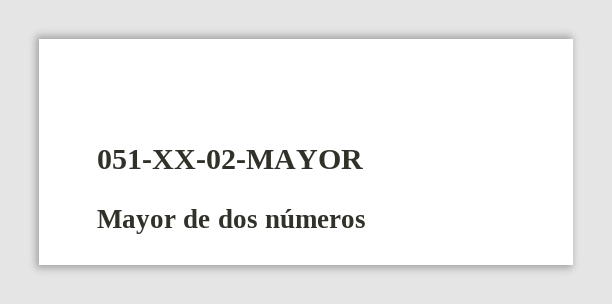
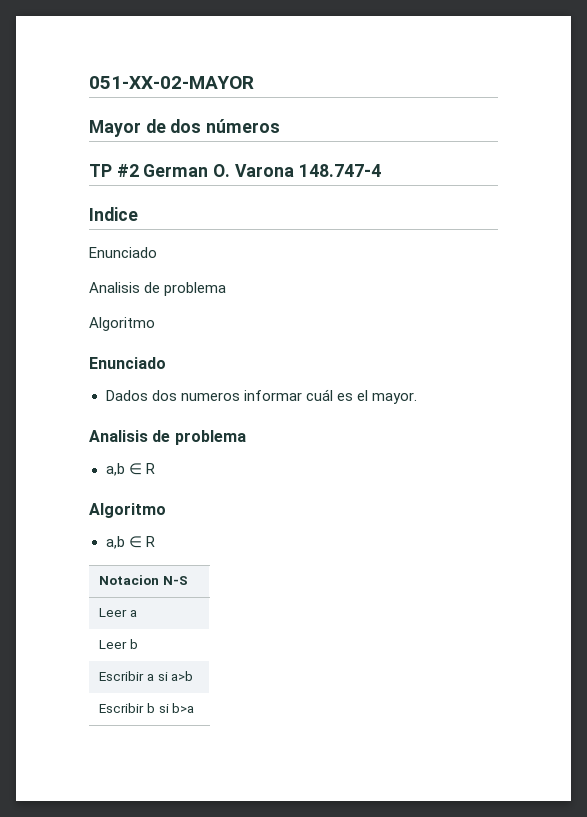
+ TP #2 German O. Varona 148.747-4
+ Indice
+ Enunciado
+ Analisis de problema
+ Algoritmo
+ Enunciado
+ Dados dos numeros informar cuál es el mayor.
+ Analisis de problema
+ a,b ∈ R
+ Algoritmo
+ a,b ∈ R
+ Notacion N-S
+ Leer a
+ Leer b
+ Escribir a si a>b
+ Escribir b si b>a

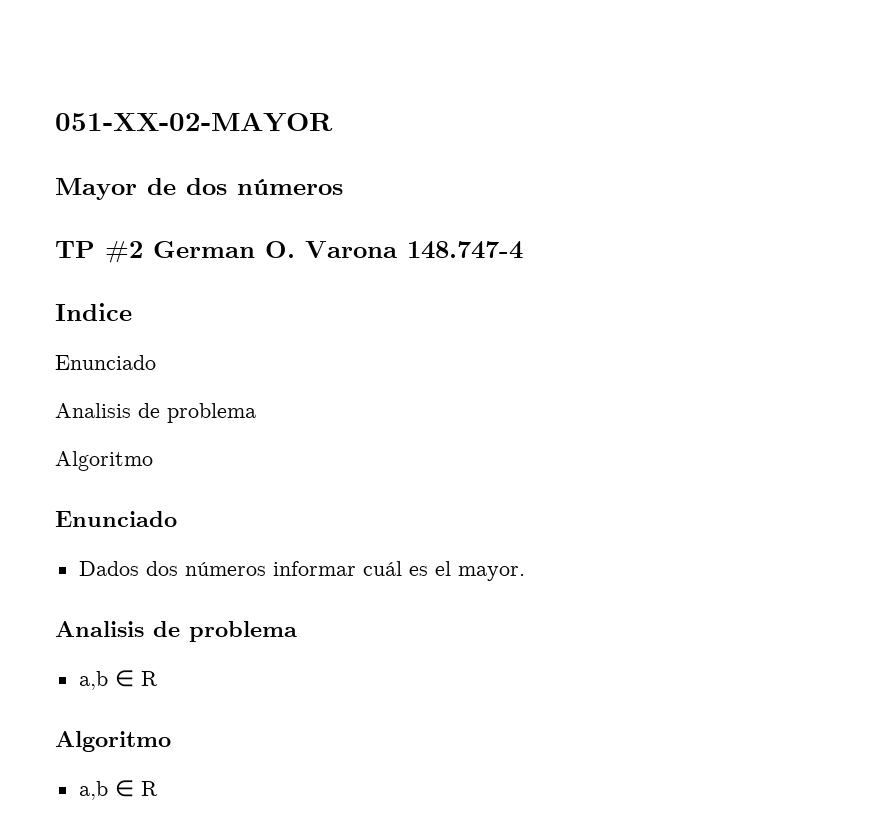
- Dados dos numeros informar cuál es el mayor.
+ Dados dos números informar cuál es el mayor.
- Notacion N-S
- Leer a
- Leer b
- Escribir a si a>b
- Escribir b si b>a

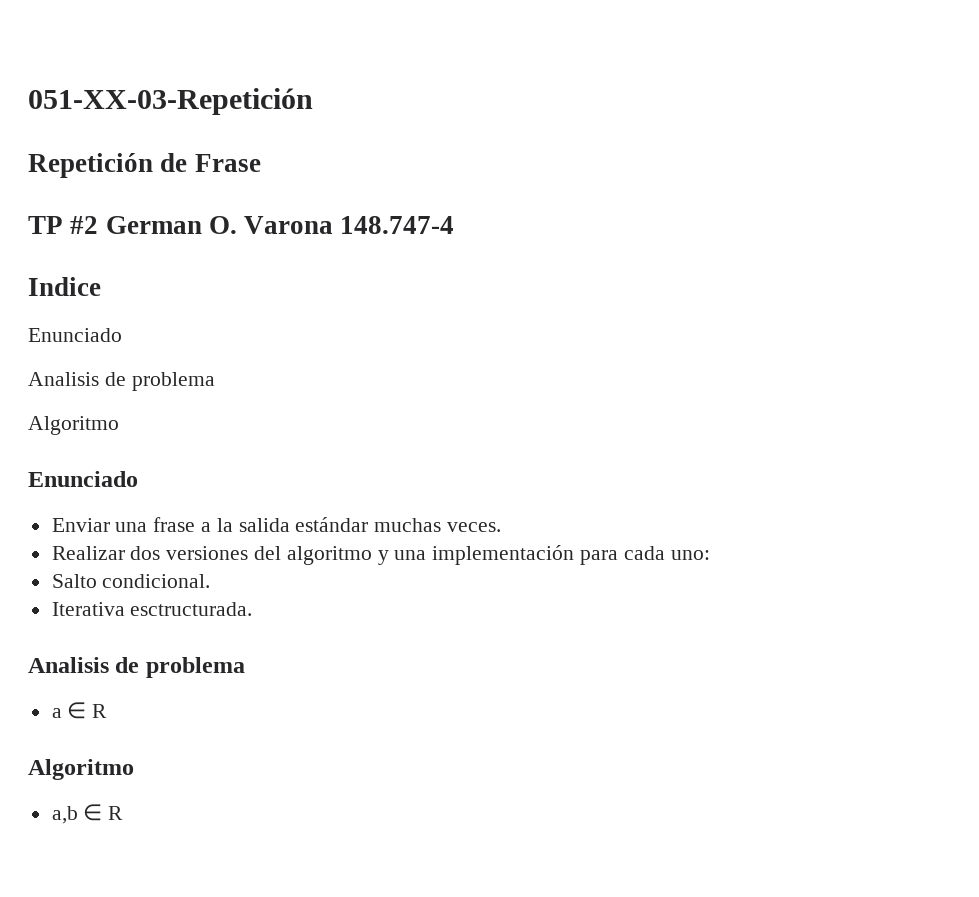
- 051-XX-02-MAYOR
- Mayor de dos números
+ 051-XX-03-Repetición
+ Repetición de Frase
- Dados dos números informar cuál es el mayor.
+ Enviar una frase a la salida estándar muchas veces.
+ Realizar dos versiones del algoritmo y una implementación para cada uno:
+ Salto condicional.
+ Iterativa esctructurada.
  Analisis de problema
- a,b ∈ R
+ a ∈ R

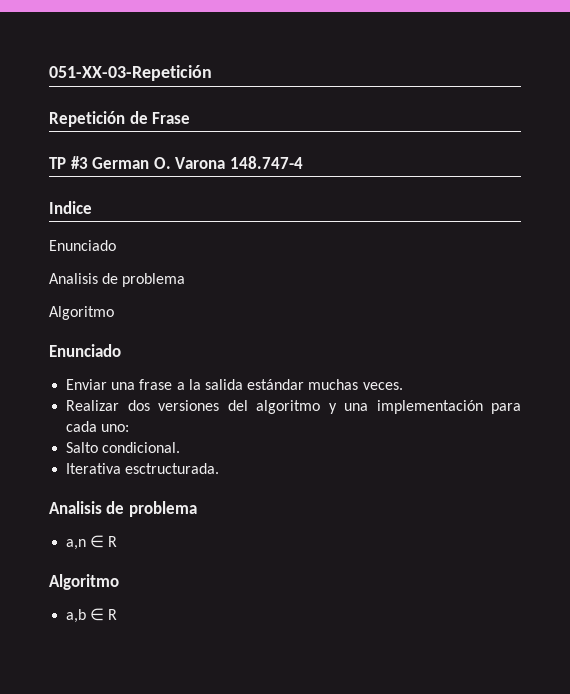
- TP #2 German O. Varona 148.747-4
+ TP #3 German O. Varona 148.747-4
- a ∈ R
+ a,n ∈ R

